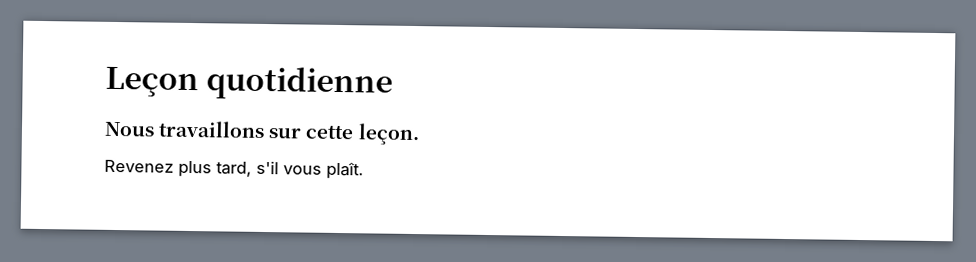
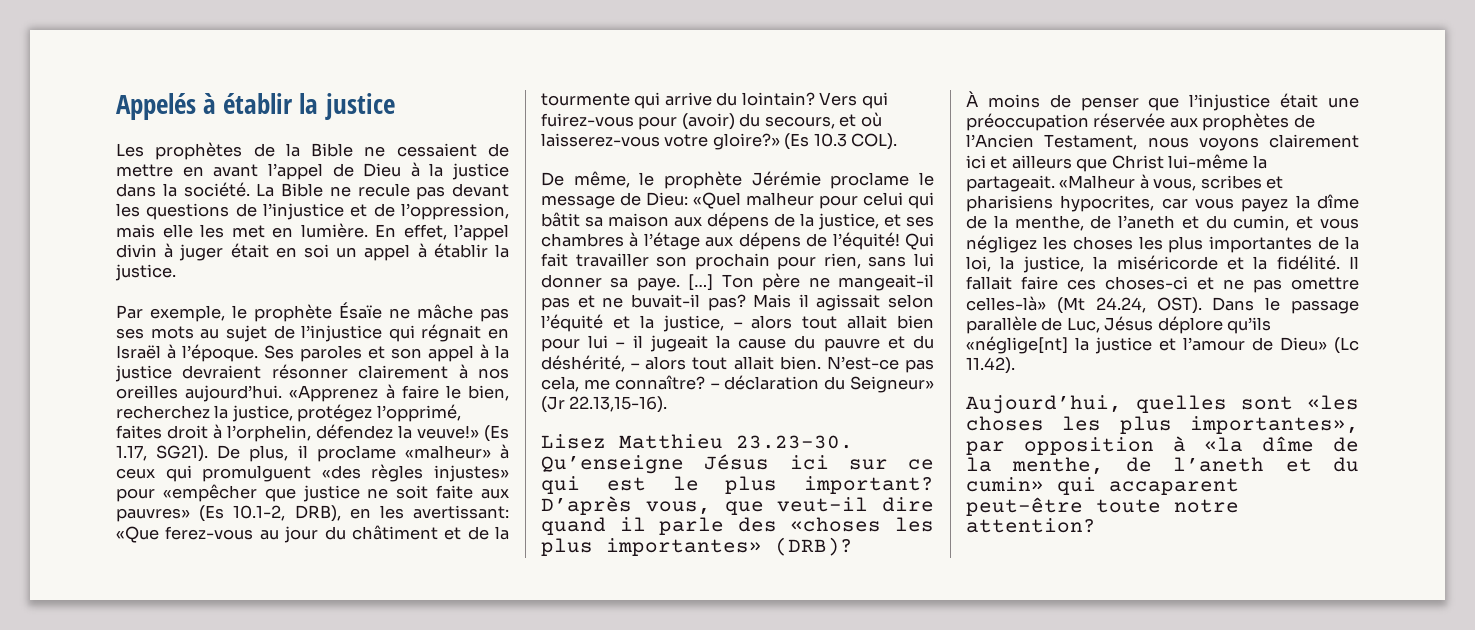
- Leçon quotidienne
- Nous travaillons sur cette leçon.
- Revenez plus tard, s'il vous plaît.
+ Appelés à établir la justice
+ Les prophètes de la Bible ne cessaient de mettre en avant l’appel de Dieu à la justice dans la société. La Bible ne recule pas devant les questions de l’injustice et de l’oppression, mais elle les met en lumière. En effet, l’appel divin à juger était en soi un appel à établir la justice.
+ Par exemple, le prophète Ésaïe ne mâche pas ses mots au sujet de l’injustice qui régnait en Israël à l’époque. Ses paroles et son appel à la justice devraient résonner clairement à nos oreilles aujourd’hui. «Apprenez à faire le bien, recherchez la justice, protégez l’opprimé, faites droit à l’orphelin, défendez la veuve!» (Es 1.17, SG21). De plus, il proclame «malheur» à ceux qui promulguent «des règles injustes» pour «empêcher que justice ne soit faite aux pauvres» (Es 10.1-2, DRB), en les avertissant: «Que ferez-vous au jour du châtiment et de la tourmente qui arrive du lointain? Vers qui fuirez-vous pour (avoir) du secours, et où laisserez-vous votre gloire?» (Es 10.3 COL).
+ De même, le prophète Jérémie proclame le message de Dieu: «Quel malheur pour celui qui bâtit sa maison aux dépens de la justice, et ses chambres à l’étage aux dépens de l’équité! Qui fait travailler son prochain pour rien, sans lui donner sa paye. […] Ton père ne mangeait-il pas et ne buvait-il pas? Mais il agissait selon l’équité et la justice, – alors tout allait bien pour lui – il jugeait la cause du pauvre et du déshérité, – alors tout allait bien. N’est-ce pas cela, me connaître? – déclaration du Seigneur» (Jr 22.13,15-16).
+ Lisez Matthieu 23.23-30. Qu’enseigne Jésus ici sur ce qui est le plus important? D’après vous, que veut-il dire quand il parle des «choses les plus importantes» (DRB)?
+ À moins de penser que l’injustice était une préoccupation réservée aux prophètes de l’Ancien Testament, nous voyons clairement ici et ailleurs que Christ lui-même la partageait. «Malheur à vous, scribes et pharisiens hypocrites, car vous payez la dîme de la menthe, de l’aneth et du cumin, et vous négligez les choses les plus importantes de la loi, la justice, la miséricorde et la fidélité. Il fallait faire ces choses-ci et ne pas omettre celles-là» (Mt 24.24, OST). Dans le passage parallèle de Luc, Jésus déplore qu’ils «néglige[nt] la justice et l’amour de Dieu» (Lc 11.42).
+ Aujourd’hui, quelles sont «les choses les plus importantes», par opposition à «la dîme de la menthe, de l’aneth et du cumin» qui accaparent peut-être toute notre attention?

